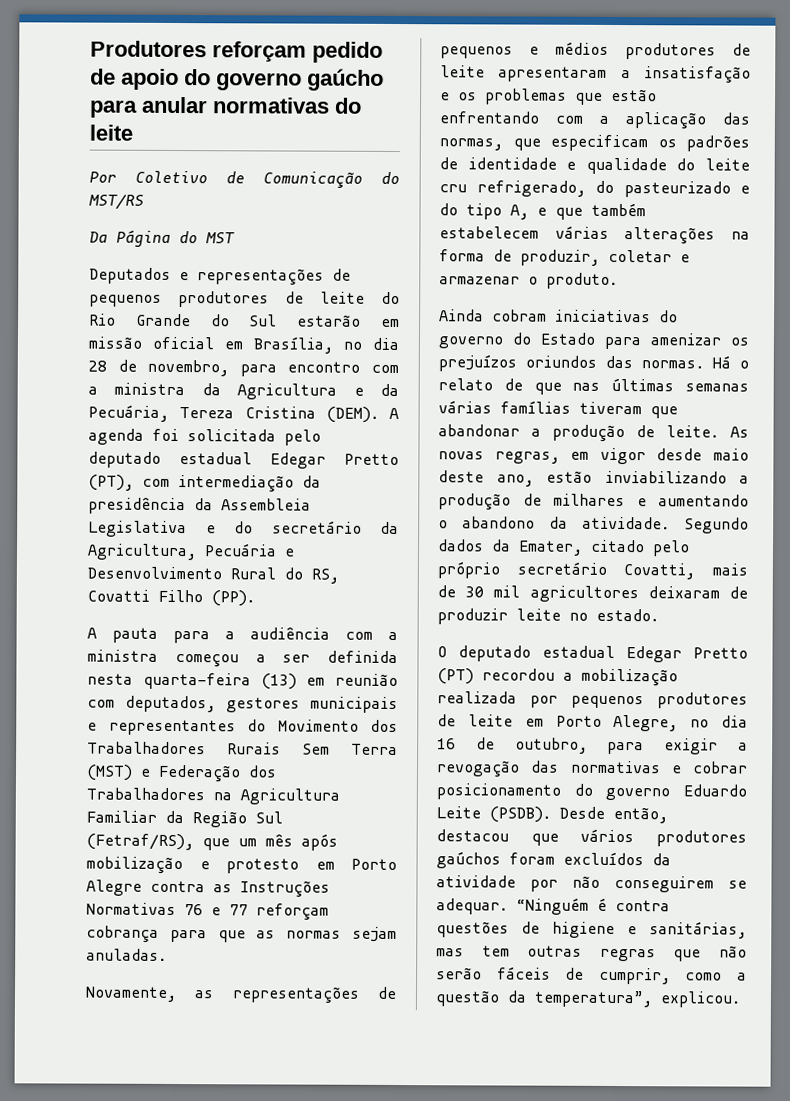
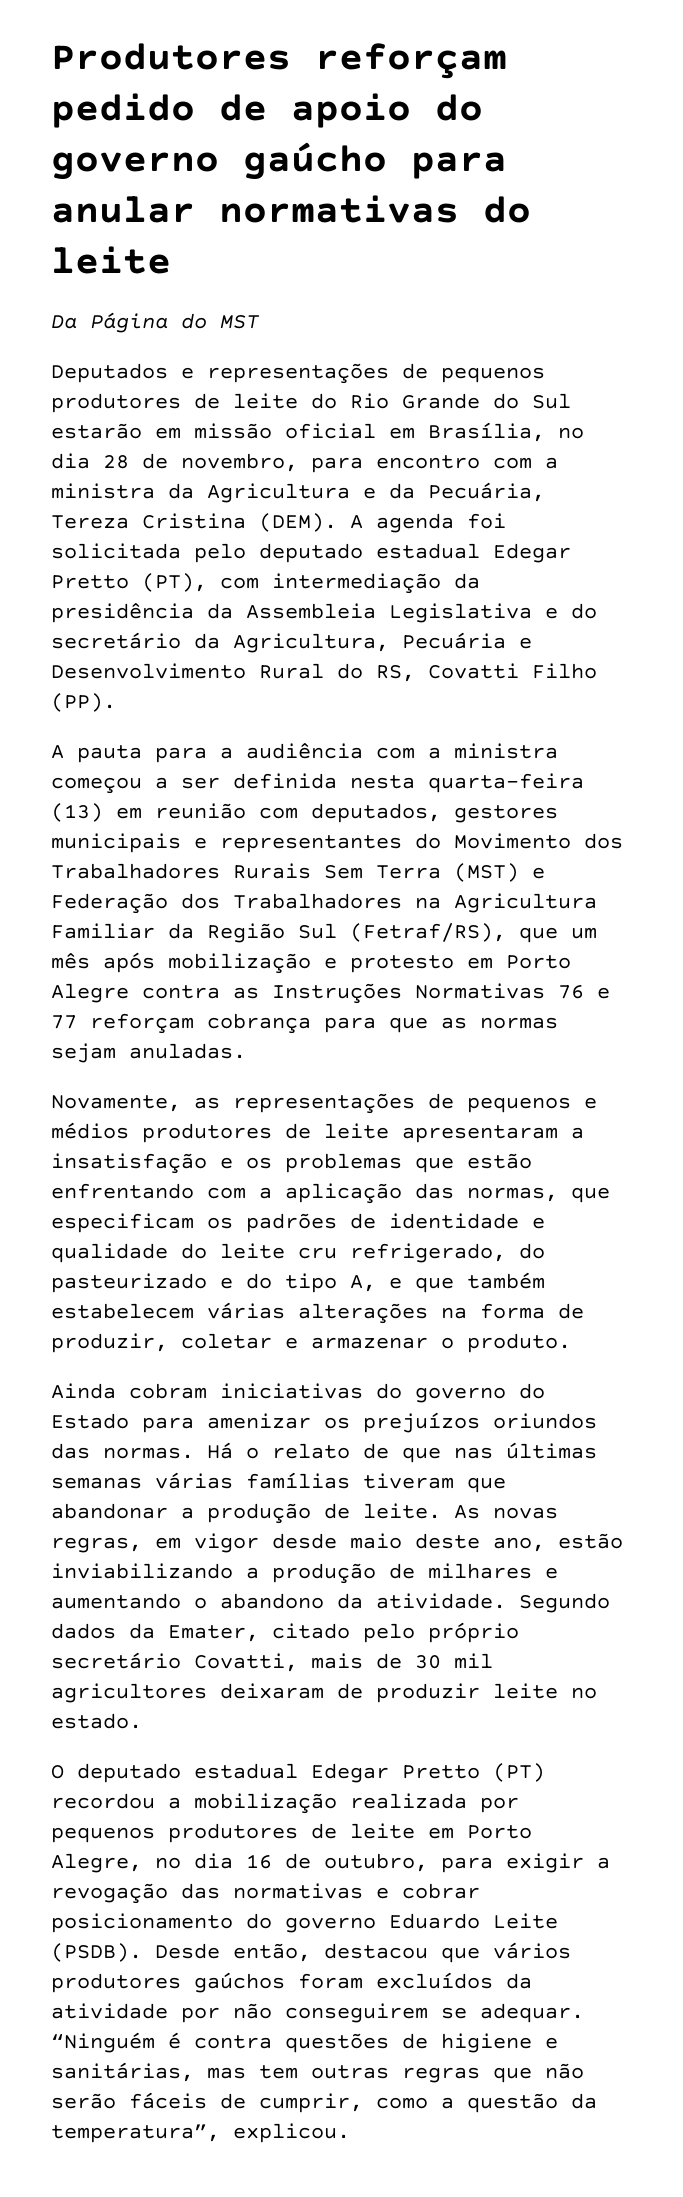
- Por Coletivo de Comunicação do MST/RS

